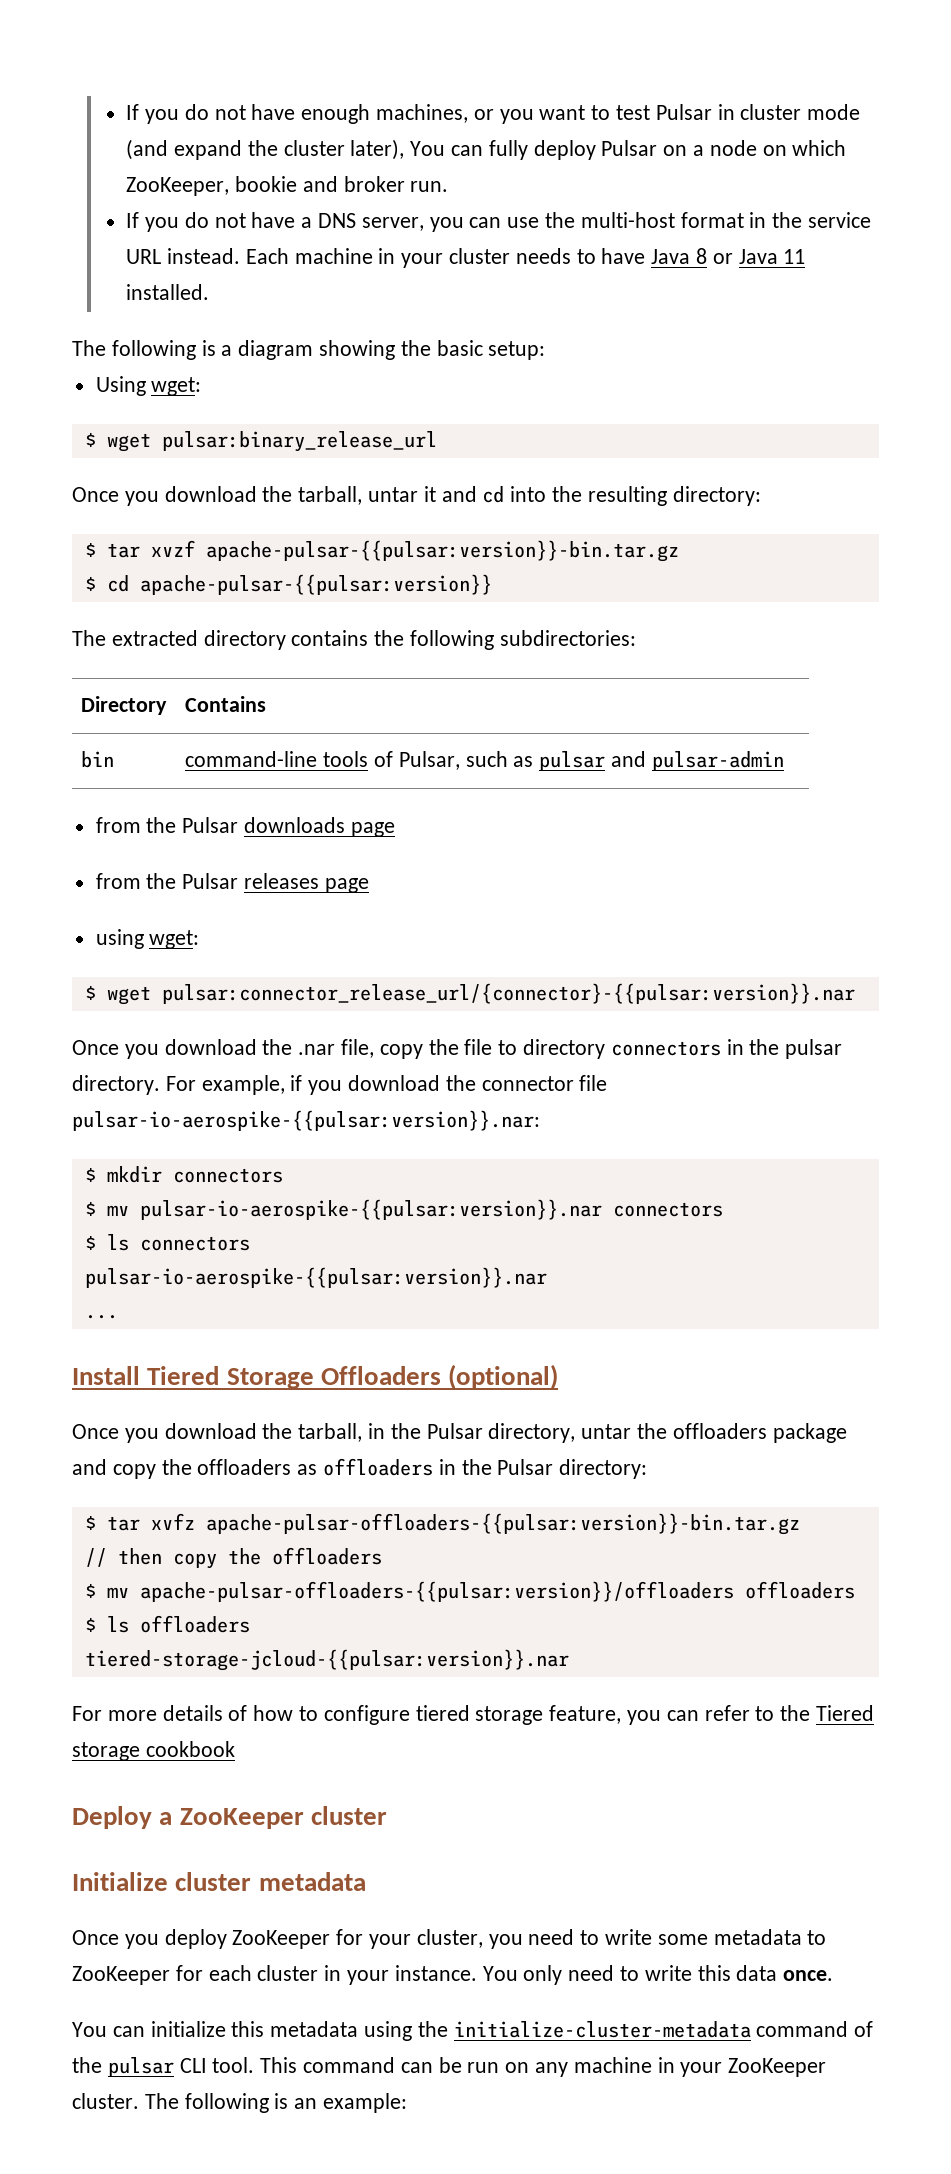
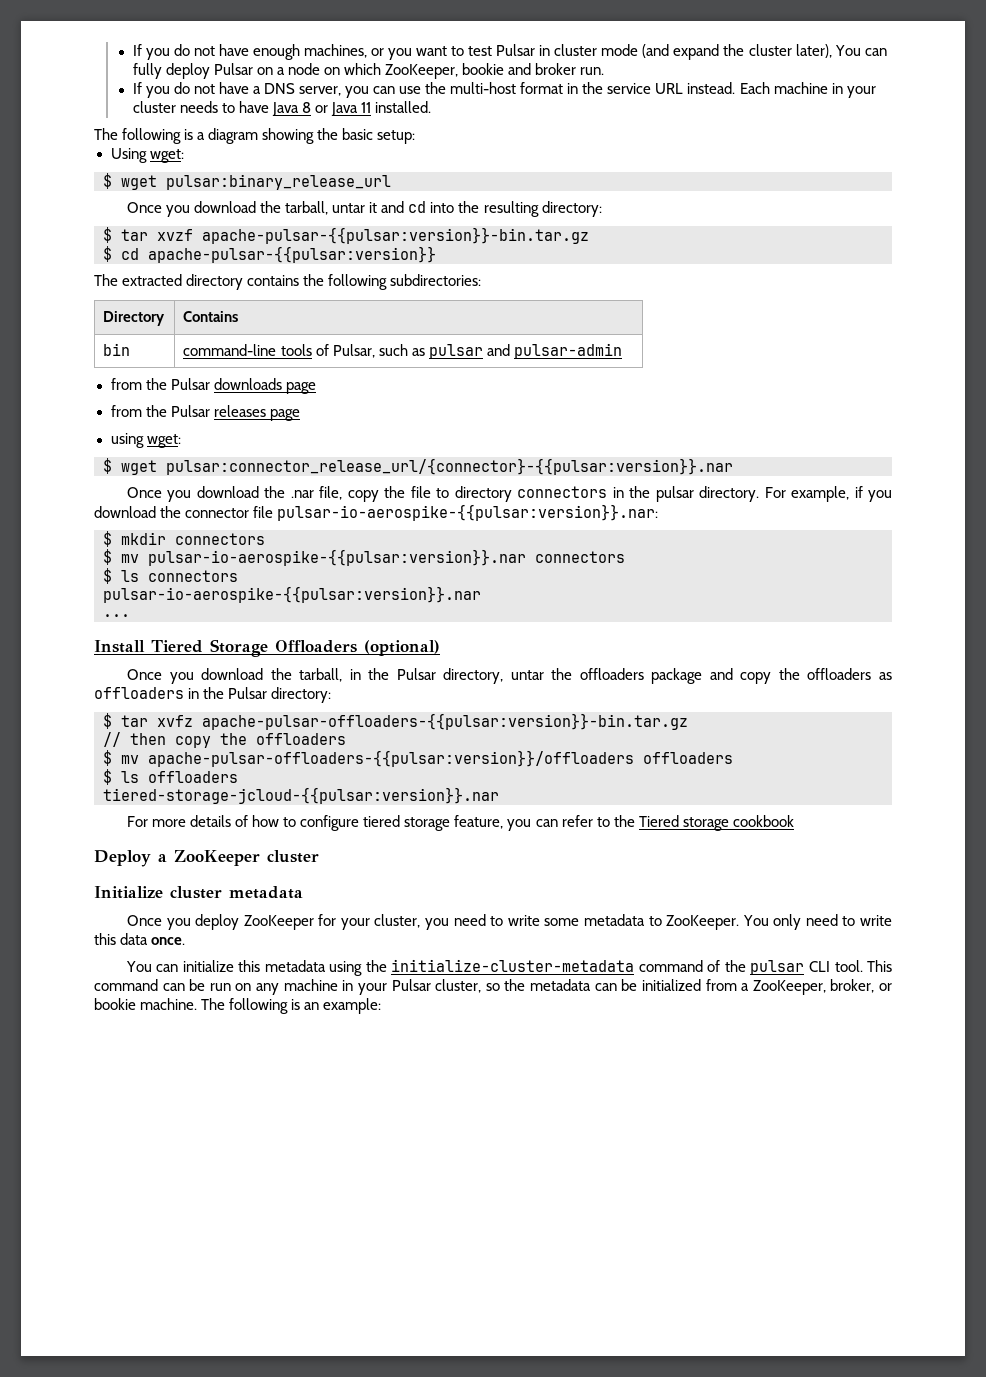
- Once you deploy ZooKeeper for your cluster, you need to write some metadata to ZooKeeper for each cluster in your instance.
+ Once you deploy ZooKeeper for your cluster, you need to write some metadata to ZooKeeper.
- This command can be run on any machine in your ZooKeeper cluster.
+ This command can be run on any machine in your Pulsar cluster, so the metadata can be initialized from a ZooKeeper, broker, or bookie machine.

